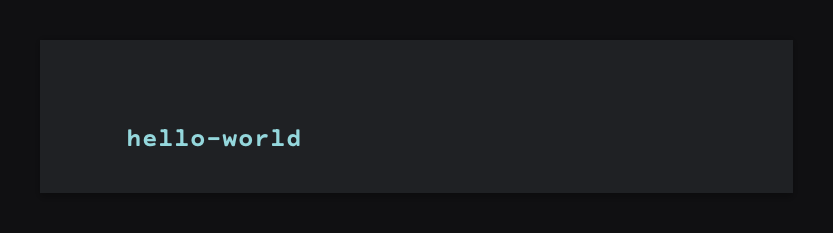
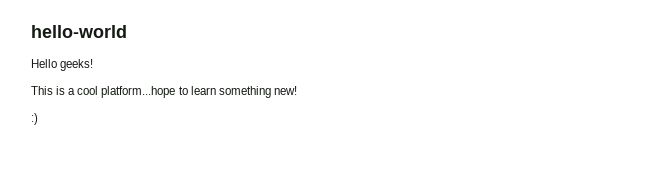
+ Hello geeks!
+ This is a cool platform...hope to learn something new!
+ :)

